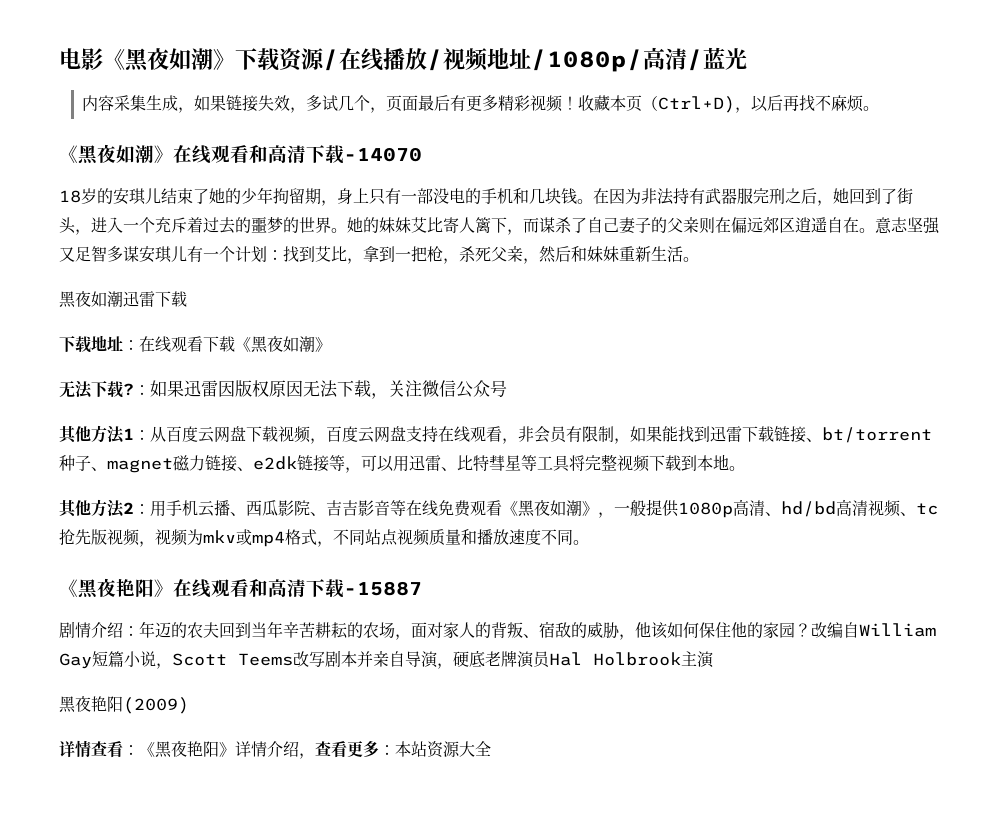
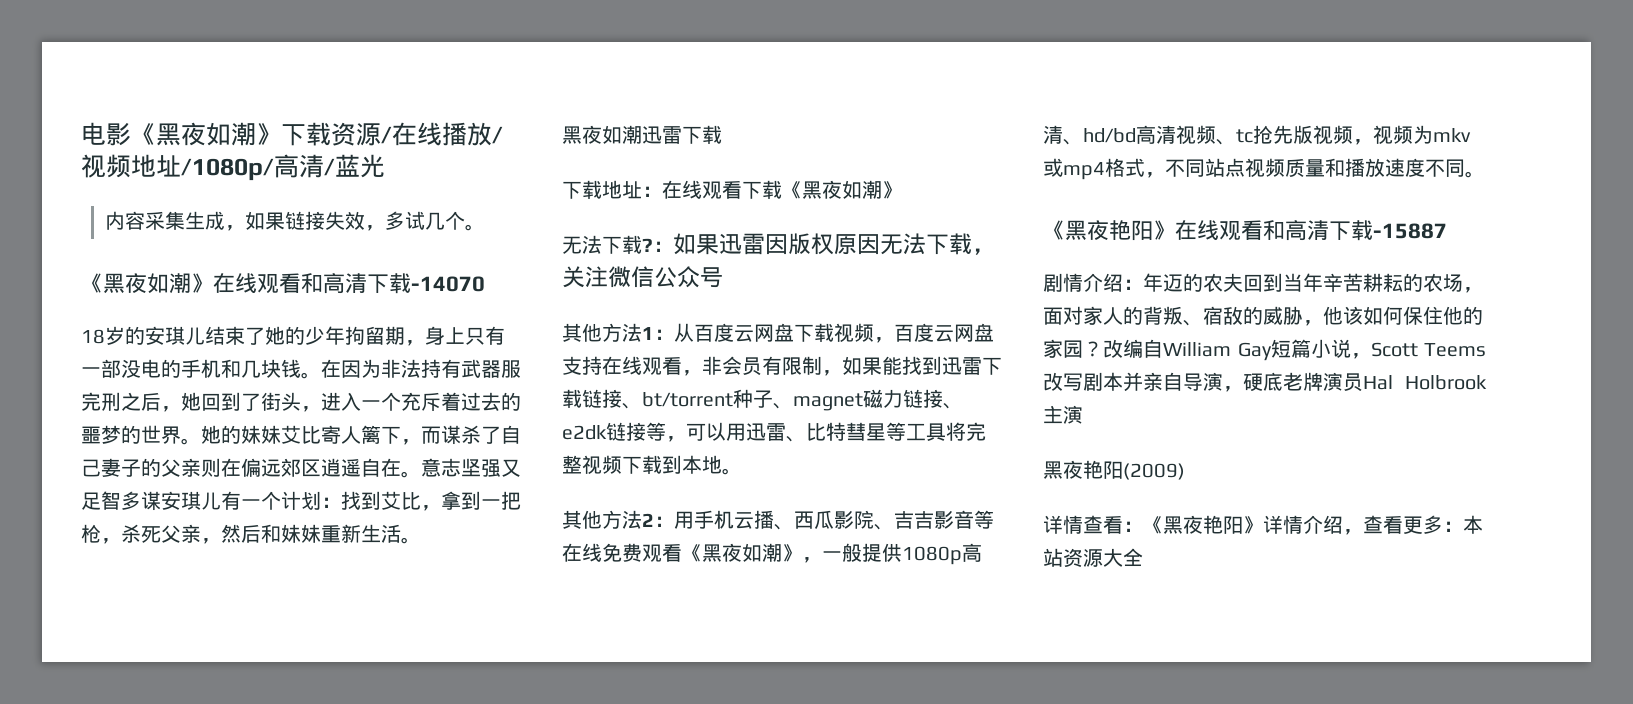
- 内容采集生成，如果链接失效，多试几个，页面最后有更多精彩视频！收藏本页（Ctrl+D)，以后再找不麻烦。
+ 内容采集生成，如果链接失效，多试几个。

